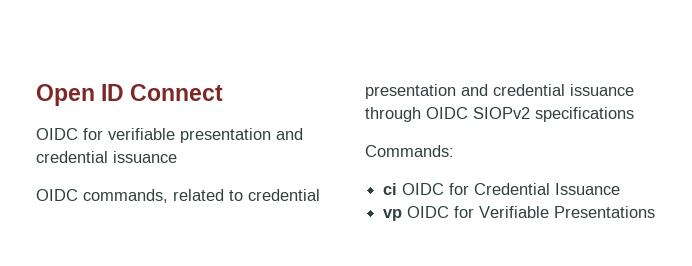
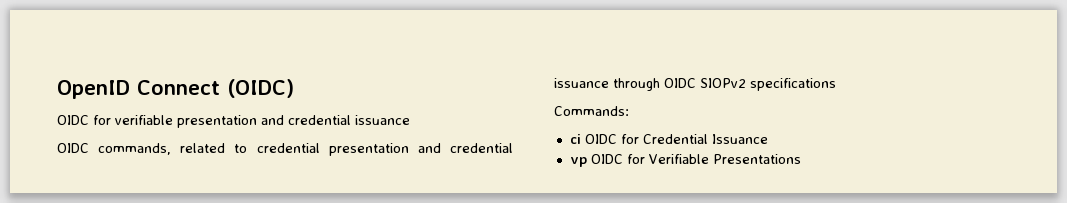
- Open ID Connect
+ OpenID Connect (OIDC)

